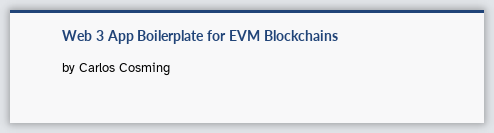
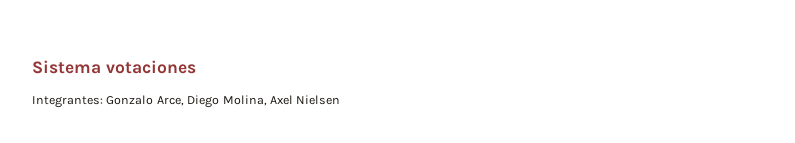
- Web 3 App Boilerplate for EVM Blockchains
- by Carlos Cosming
+ Sistema votaciones
+ Integrantes: Gonzalo Arce, Diego Molina, Axel Nielsen

